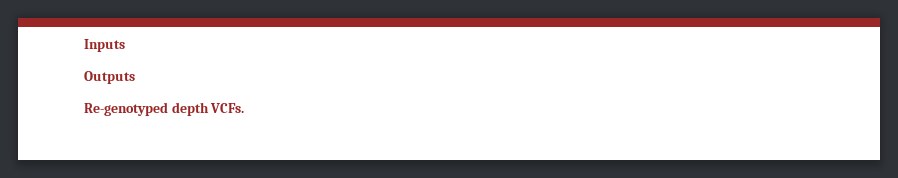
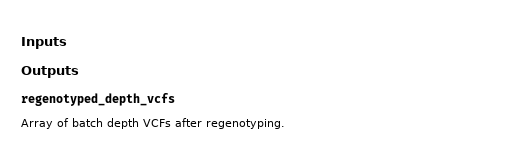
- Re-genotyped depth VCFs.
+ regenotyped_depth_vcfs
+ Array of batch depth VCFs after regenotyping.

